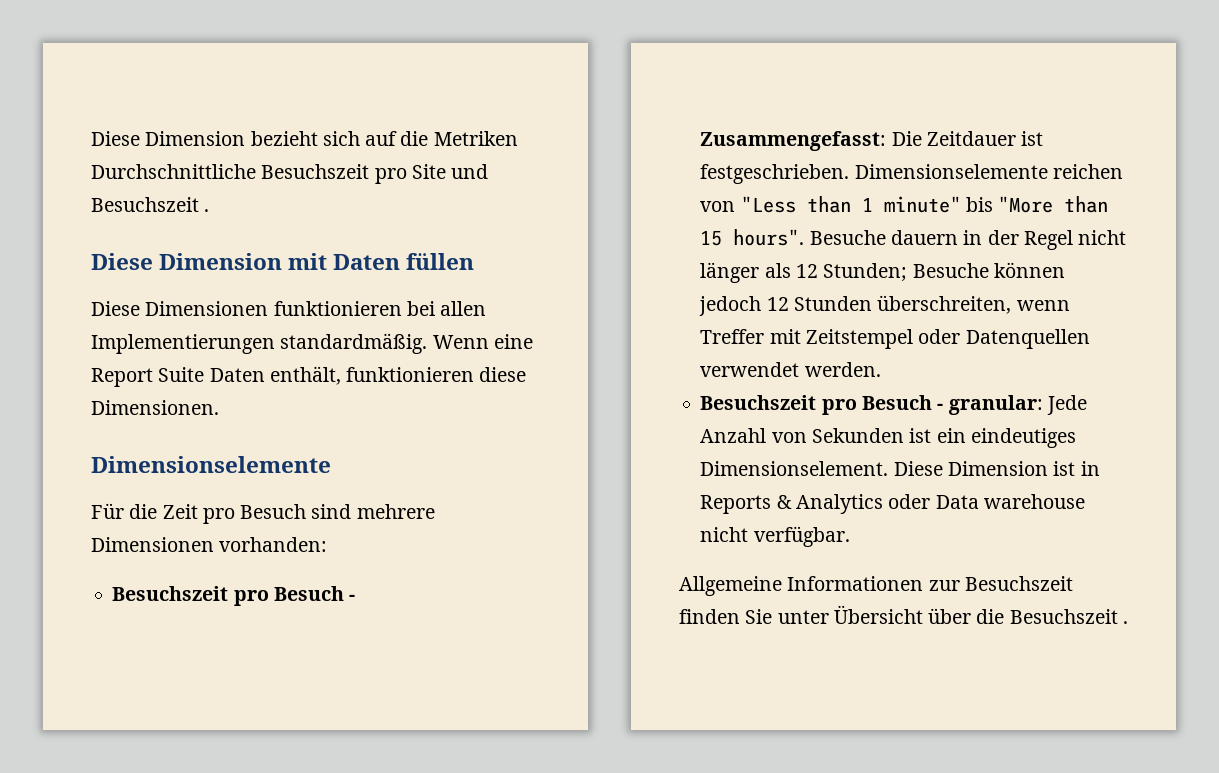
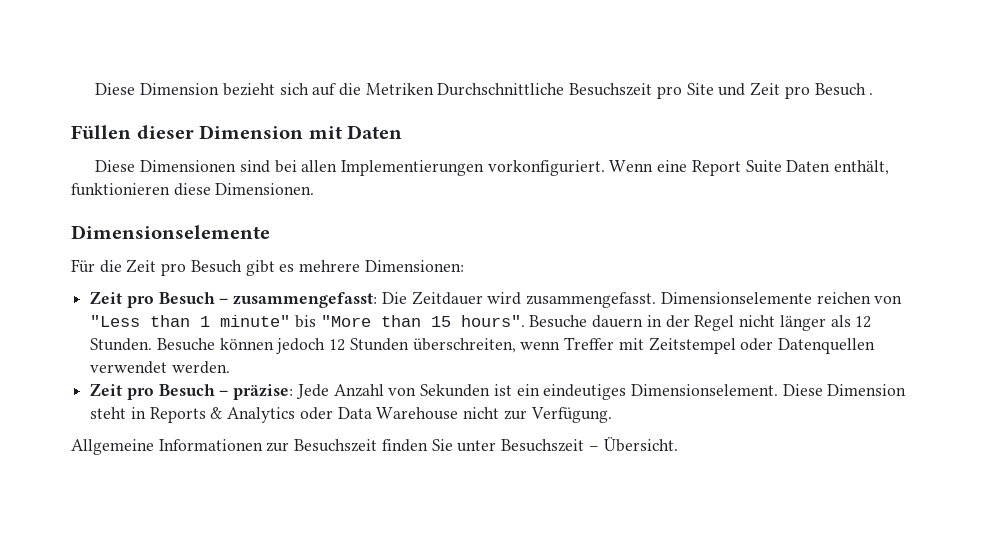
- Diese Dimension bezieht sich auf die Metriken Durchschnittliche Besuchszeit pro Site und Besuchszeit .
+ Diese Dimension bezieht sich auf die Metriken Durchschnittliche Besuchszeit pro Site und Zeit pro Besuch .
- Diese Dimension mit Daten füllen
+ Füllen dieser Dimension mit Daten
- Diese Dimensionen funktionieren bei allen Implementierungen standardmäßig.
+ Diese Dimensionen sind bei allen Implementierungen vorkonfiguriert.
- Für die Zeit pro Besuch sind mehrere Dimensionen vorhanden:
- Besuchszeit pro Besuch - Zusammengefasst: Die Zeitdauer ist festgeschrieben.
+ Für die Zeit pro Besuch gibt es mehrere Dimensionen:
+ Zeit pro Besuch – zusammengefasst: Die Zeitdauer wird zusammengefasst.
- Besuche dauern in der Regel nicht länger als 12 Stunden; Besuche können jedoch 12 Stunden überschreiten, wenn Treffer mit Zeitstempel oder Datenquellen verwendet werden.
+ Besuche dauern in der Regel nicht länger als 12 Stunden. Besuche können jedoch 12 Stunden überschreiten, wenn Treffer mit Zeitstempel oder Datenquellen verwendet werden.
- Besuchszeit pro Besuch - granular: Jede Anzahl von Sekunden ist ein eindeutiges Dimensionselement.
+ Zeit pro Besuch – präzise: Jede Anzahl von Sekunden ist ein eindeutiges Dimensionselement.
- Diese Dimension ist in Reports & Analytics oder Data warehouse nicht verfügbar.
+ Diese Dimension steht in Reports & Analytics oder Data Warehouse nicht zur Verfügung.
- Allgemeine Informationen zur Besuchszeit finden Sie unter Übersicht über die Besuchszeit .
+ Allgemeine Informationen zur Besuchszeit finden Sie unter Besuchszeit – Übersicht.

